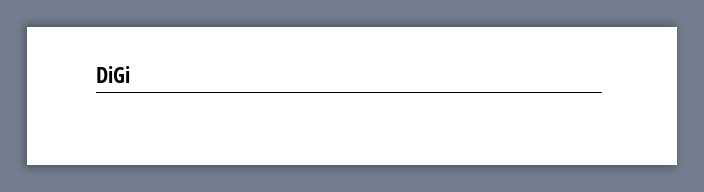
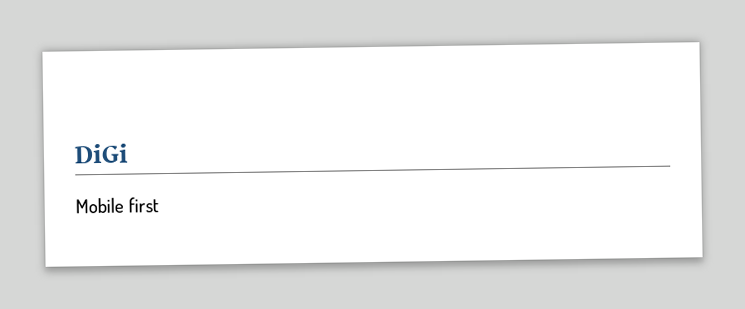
+ Mobile first

